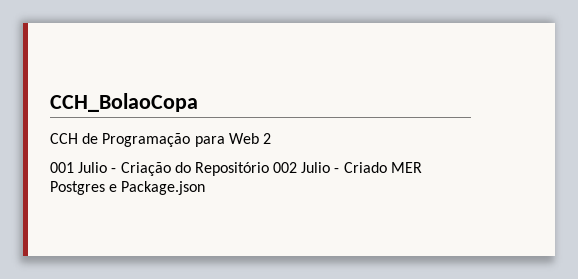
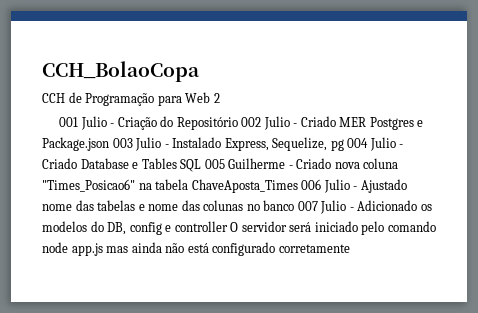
- 001 Julio - Criação do Repositório 002 Julio - Criado MER Postgres e Package.json
+ 001 Julio - Criação do Repositório 002 Julio - Criado MER Postgres e Package.json 003 Julio - Instalado Express, Sequelize, pg 004 Julio - Criado Database e Tables SQL 005 Guilherme - Criado nova coluna "Times_Posicao6" na tabela ChaveAposta_Times 006 Julio - Ajustado nome das tabelas e nome das colunas no banco 007 Julio - Adicionado os modelos do DB, config e controller O servidor será iniciado pelo comando node app.js mas ainda não está configurado corretamente

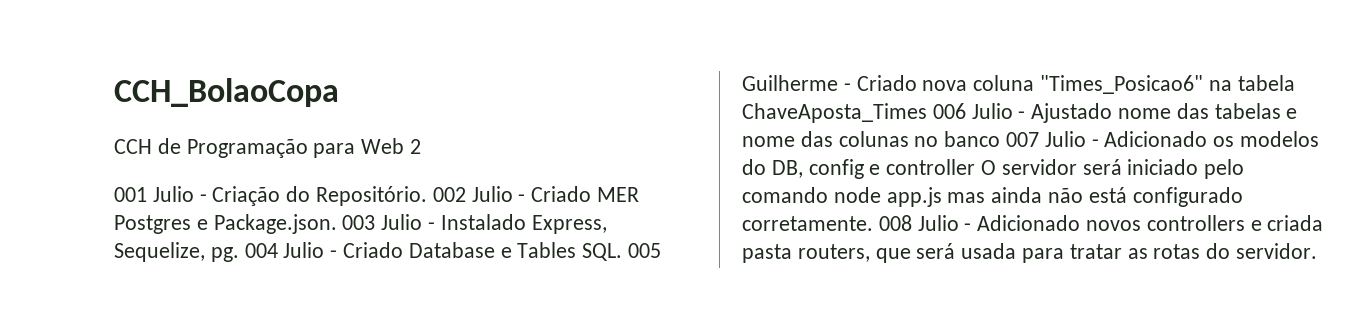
- 001 Julio - Criação do Repositório 002 Julio - Criado MER Postgres e Package.json 003 Julio - Instalado Express, Sequelize, pg 004 Julio - Criado Database e Tables SQL 005 Guilherme - Criado nova coluna "Times_Posicao6" na tabela ChaveAposta_Times 006 Julio - Ajustado nome das tabelas e nome das colunas no banco 007 Julio - Adicionado os modelos do DB, config e controller O servidor será iniciado pelo comando node app.js mas ainda não está configurado corretamente
+ 001 Julio - Criação do Repositório. 002 Julio - Criado MER Postgres e Package.json. 003 Julio - Instalado Express, Sequelize, pg. 004 Julio - Criado Database e Tables SQL. 005 Guilherme - Criado nova coluna "Times_Posicao6" na tabela ChaveAposta_Times 006 Julio - Ajustado nome das tabelas e nome das colunas no banco 007 Julio - Adicionado os modelos do DB, config e controller O servidor será iniciado pelo comando node app.js mas ainda não está configurado corretamente. 008 Julio - Adicionado novos controllers e criada pasta routers, que será usada para tratar as rotas do servidor.

